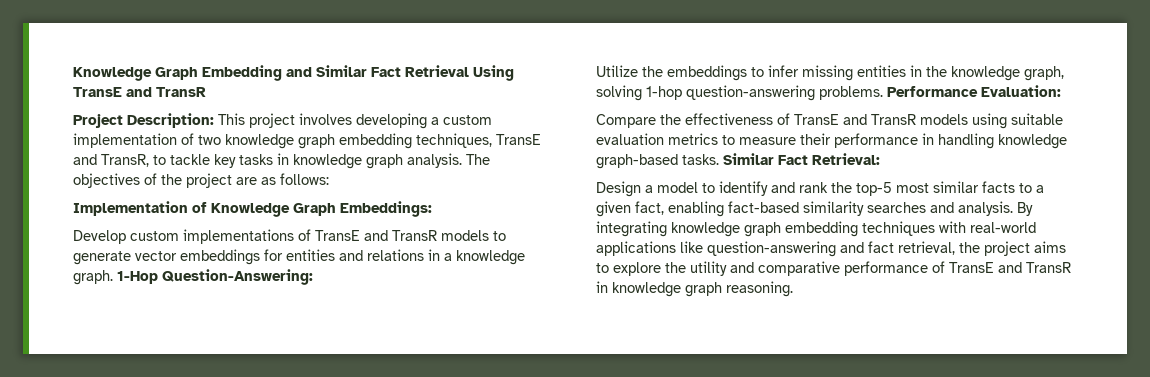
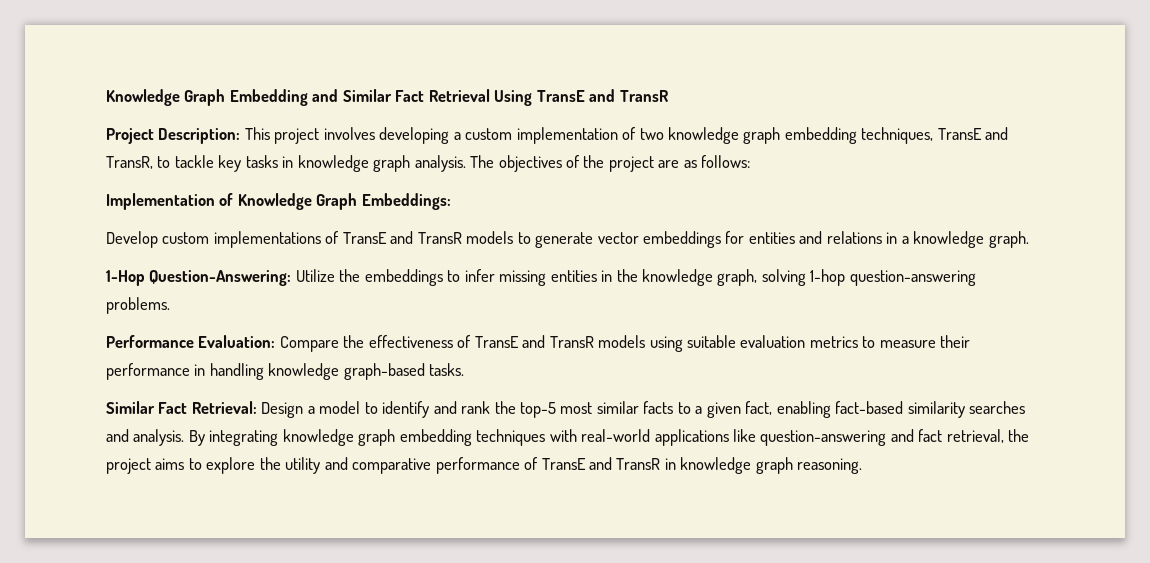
- Develop custom implementations of TransE and TransR models to generate vector embeddings for entities and relations in a knowledge graph. 1-Hop Question-Answering:
- Utilize the embeddings to infer missing entities in the knowledge graph, solving 1-hop question-answering problems. Performance Evaluation:
- Compare the effectiveness of TransE and TransR models using suitable evaluation metrics to measure their performance in handling knowledge graph-based tasks. Similar Fact Retrieval:
- Design a model to identify and rank the top-5 most similar facts to a given fact, enabling fact-based similarity searches and analysis.
+ Develop custom implementations of TransE and TransR models to generate vector embeddings for entities and relations in a knowledge graph.
+ 1-Hop Question-Answering: Utilize the embeddings to infer missing entities in the knowledge graph, solving 1-hop question-answering problems.
+ Performance Evaluation: Compare the effectiveness of TransE and TransR models using suitable evaluation metrics to measure their performance in handling knowledge graph-based tasks.
+ Similar Fact Retrieval: Design a model to identify and rank the top-5 most similar facts to a given fact, enabling fact-based similarity searches and analysis.

